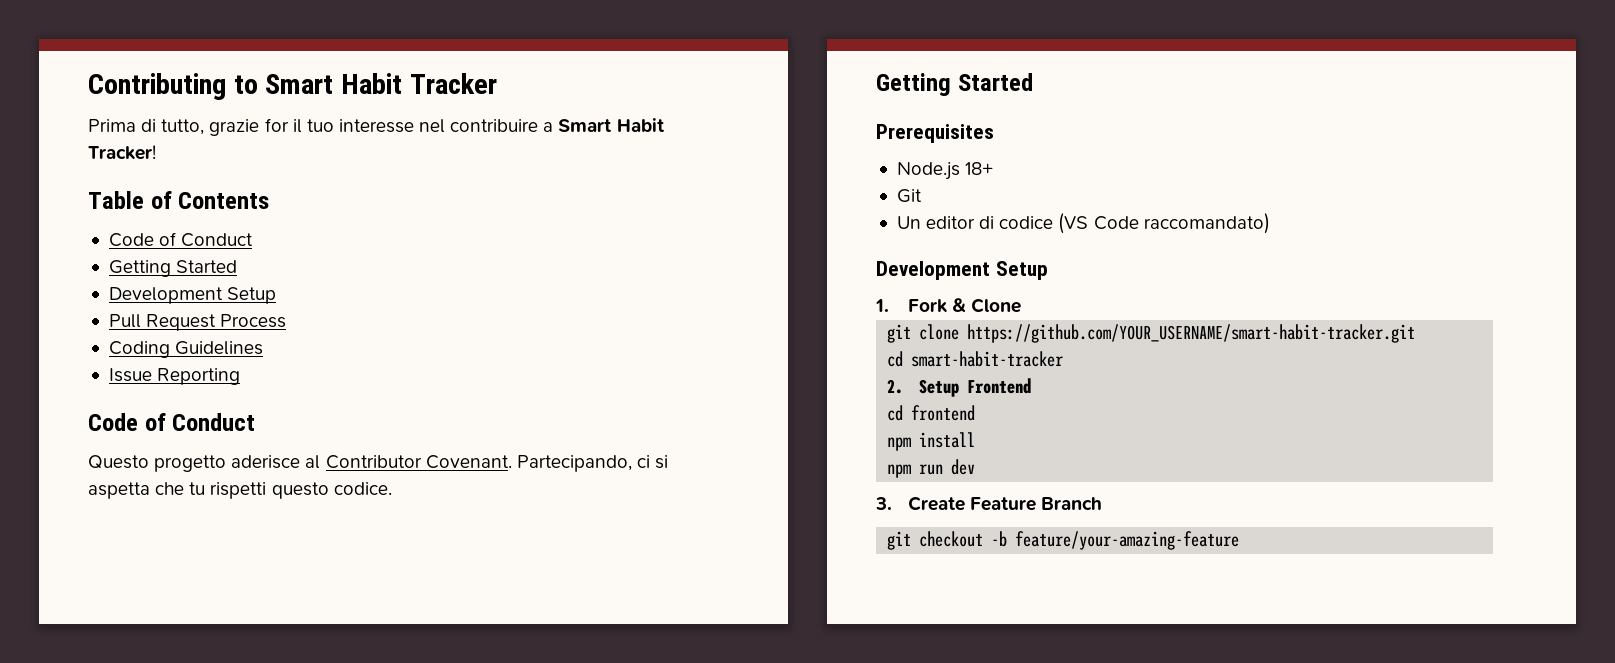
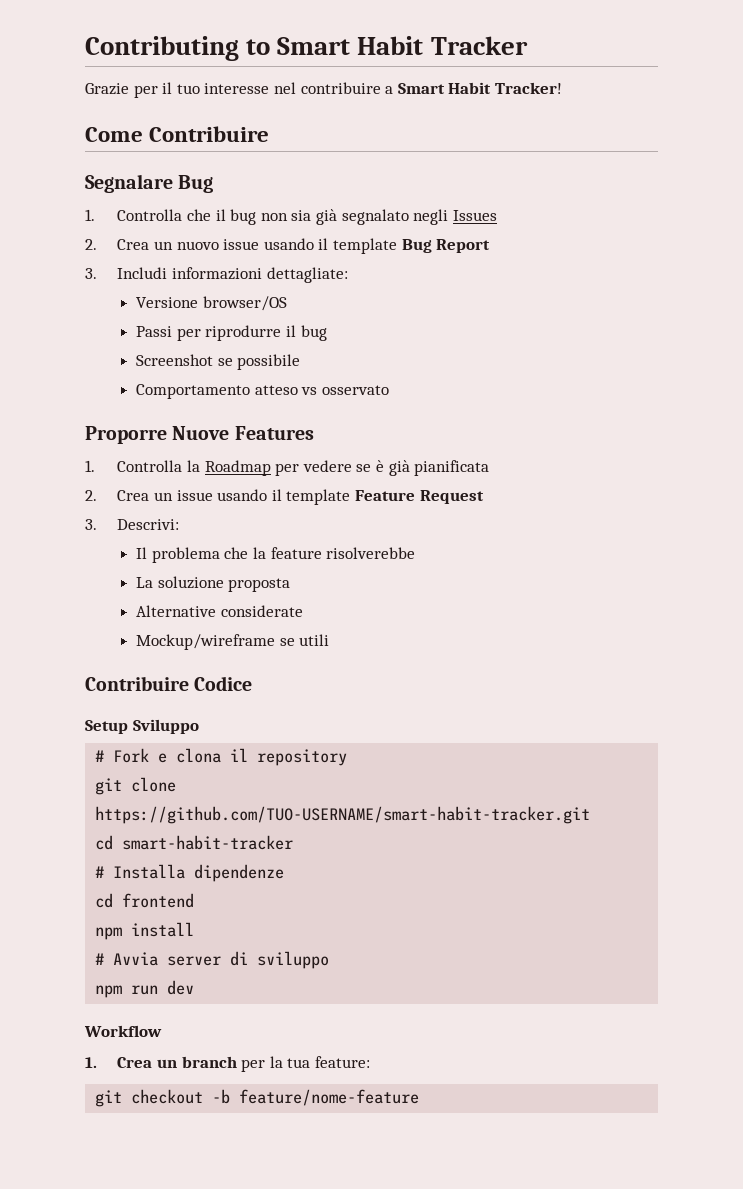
- Prima di tutto, grazie for il tuo interesse nel contribuire a Smart Habit Tracker!
+ Grazie per il tuo interesse nel contribuire a Smart Habit Tracker!
- Table of Contents
- Code of Conduct
- Getting Started
- Development Setup
- Pull Request Process
- Coding Guidelines
- Issue Reporting
- Code of Conduct
- Questo progetto aderisce al Contributor Covenant. Partecipando, ci si aspetta che tu rispetti questo codice.
- Getting Started
- Prerequisites
- Node.js 18+
- Git
- Un editor di codice (VS Code raccomandato)
- Development Setup
- 1. Fork & Clone
+ Come Contribuire
+ Segnalare Bug
+ 1. Controlla che il bug non sia già segnalato negli Issues
+ 2. Crea un nuovo issue usando il template Bug Report
+ 3. Includi informazioni dettagliate:
+ Versione browser/OS
+ Passi per riprodurre il bug
+ Screenshot se possibile
+ Comportamento atteso vs osservato
+ Proporre Nuove Features
+ 1. Controlla la Roadmap per vedere se è già pianificata
+ 2. Crea un issue usando il template Feature Request
+ 3. Descrivi:
+ Il problema che la feature risolverebbe
+ La soluzione proposta
+ Alternative considerate
+ Mockup/wireframe se utili
+ Contribuire Codice
+ Setup Sviluppo
+ # Fork e clona il repository
- git clone https://github.com/YOUR_USERNAME/smart-habit-tracker.git
+ git clone https://github.com/TUO-USERNAME/smart-habit-tracker.git
- 2. Setup Frontend
+ # Installa dipendenze
+ # Avvia server di sviluppo
  npm run dev
- 3. Create Feature Branch
+ Workflow
+ 1. Crea un branch per la tua feature:
- git checkout -b feature/your-amazing-feature
+ git checkout -b feature/nome-feature

